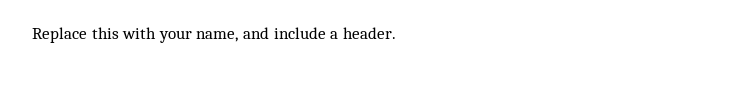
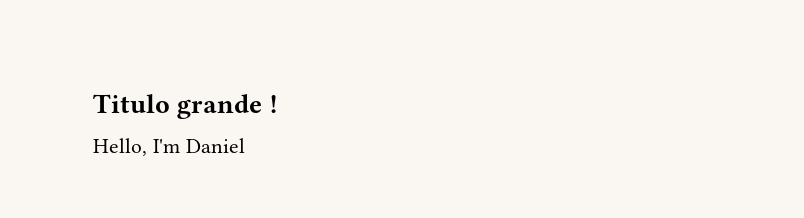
- Replace this with your name, and include a header.
+ Titulo grande !
+ Hello, I'm Daniel

